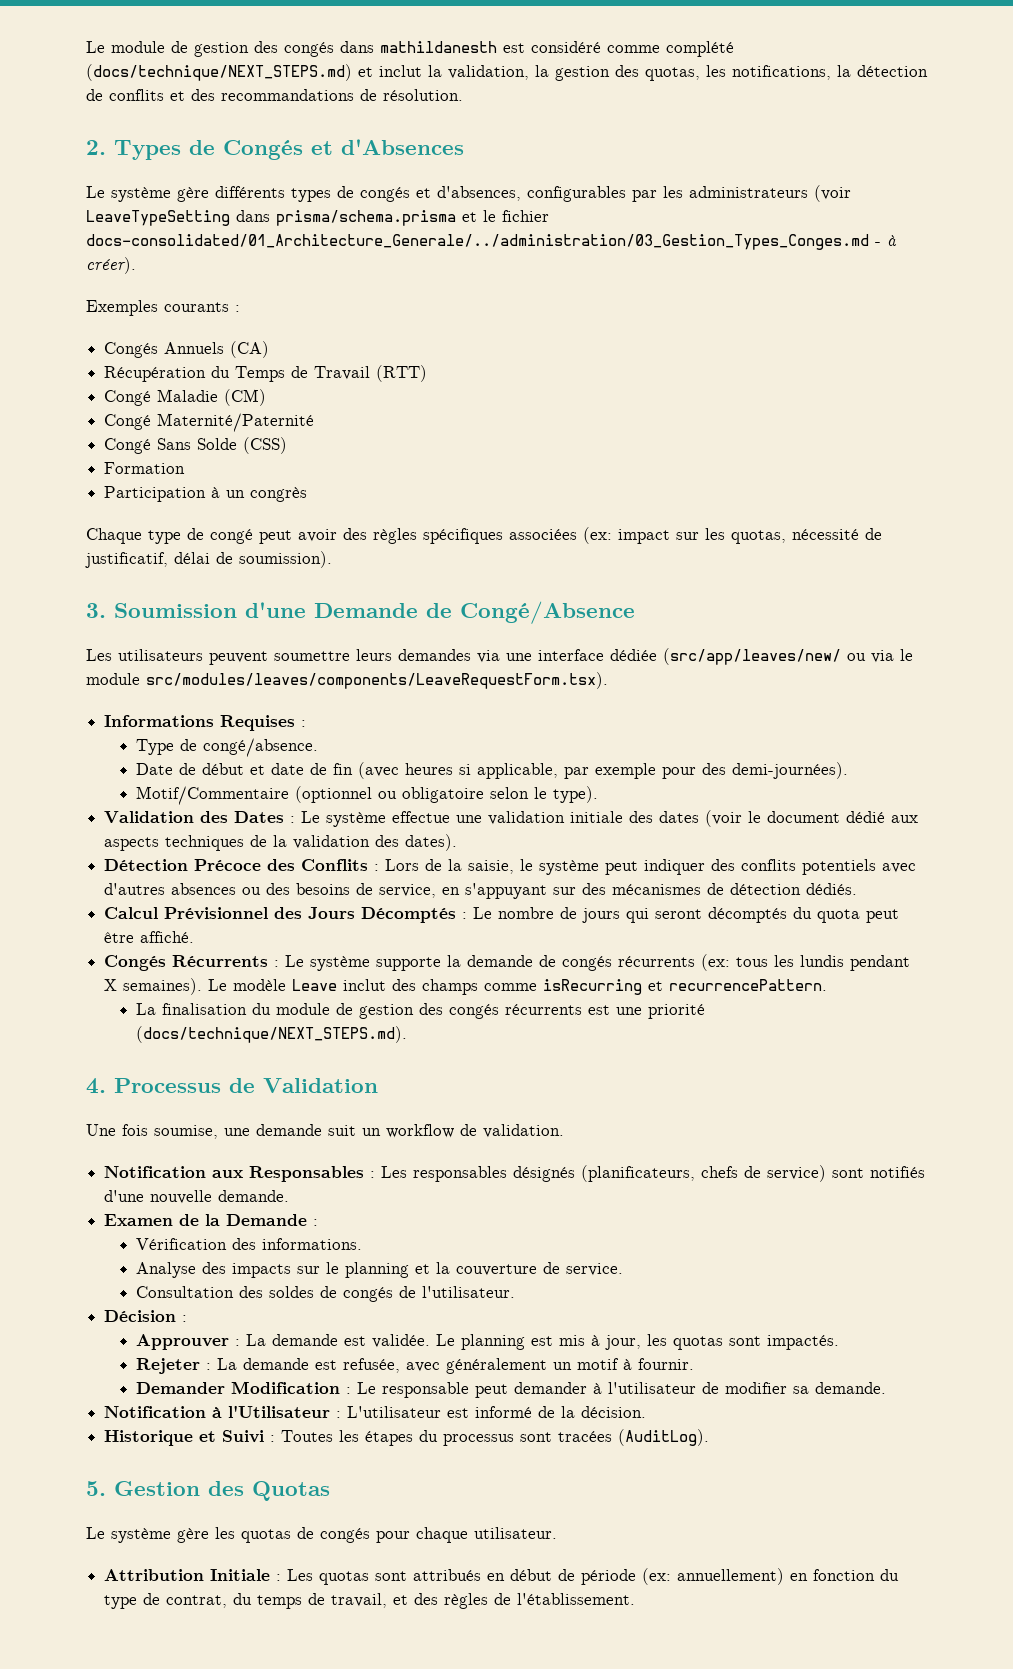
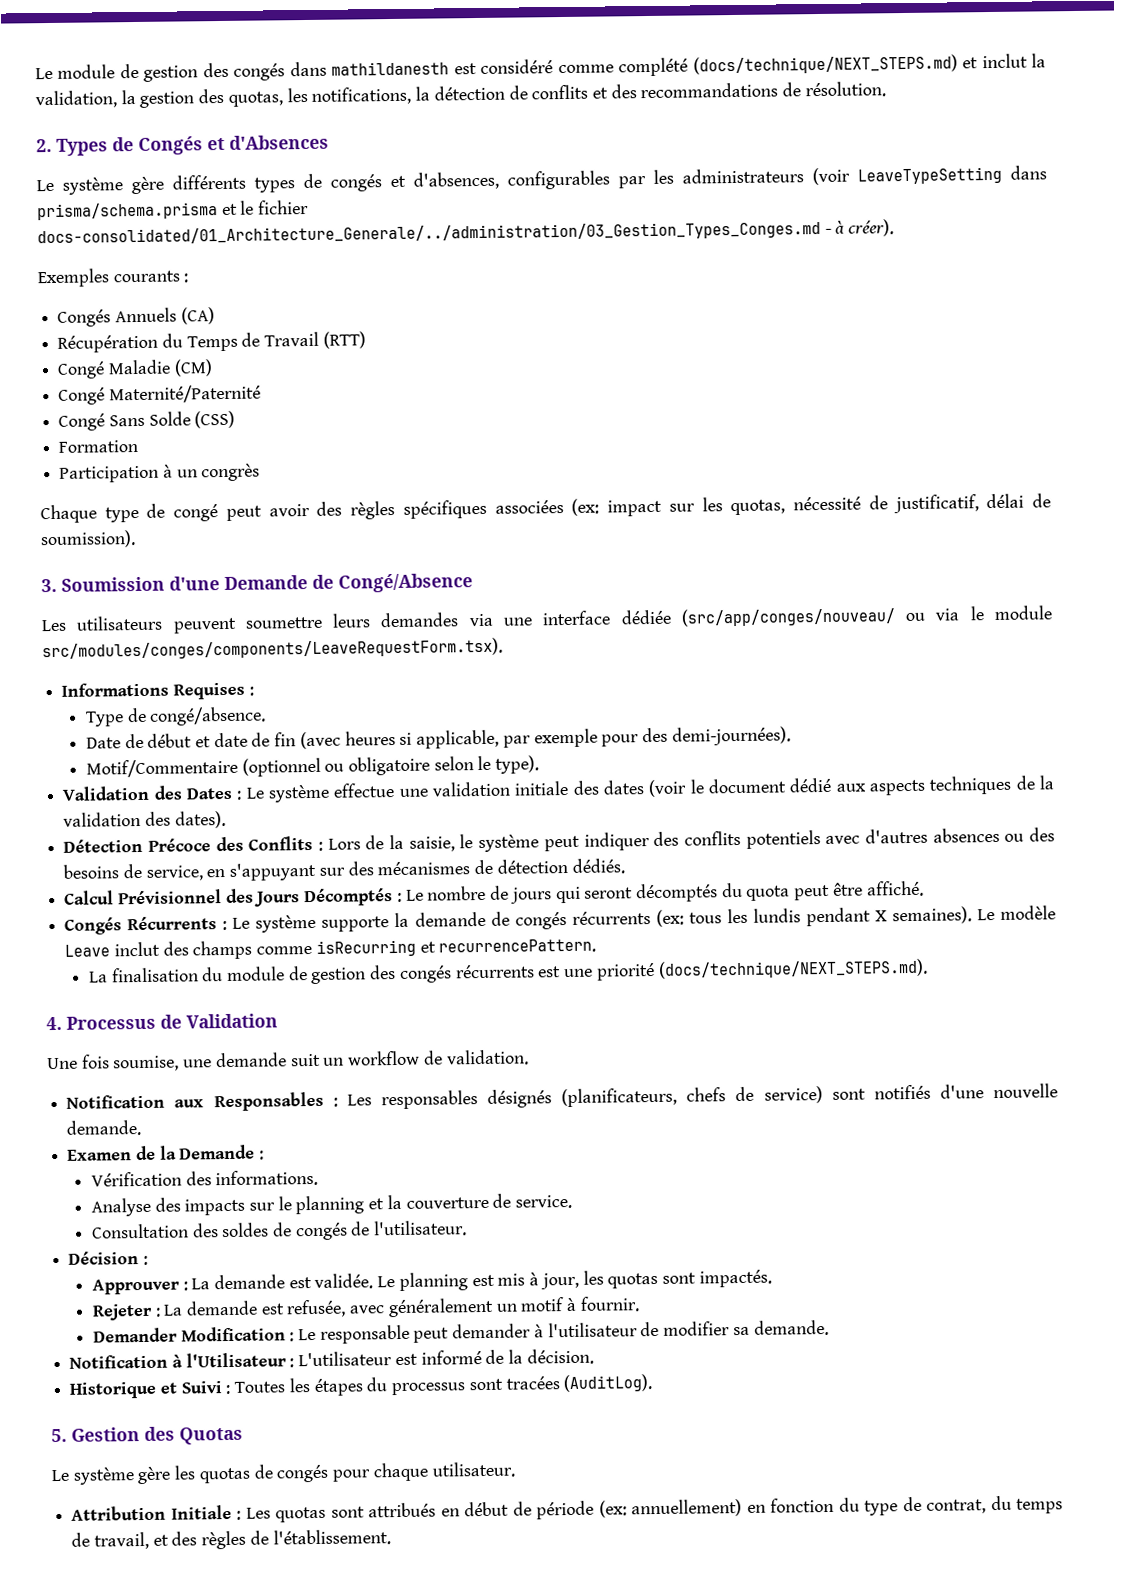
- Les utilisateurs peuvent soumettre leurs demandes via une interface dédiée (src/app/leaves/new/ ou via le module src/modules/leaves/components/LeaveRequestForm.tsx).
+ Les utilisateurs peuvent soumettre leurs demandes via une interface dédiée (src/app/conges/nouveau/ ou via le module src/modules/conges/components/LeaveRequestForm.tsx).

